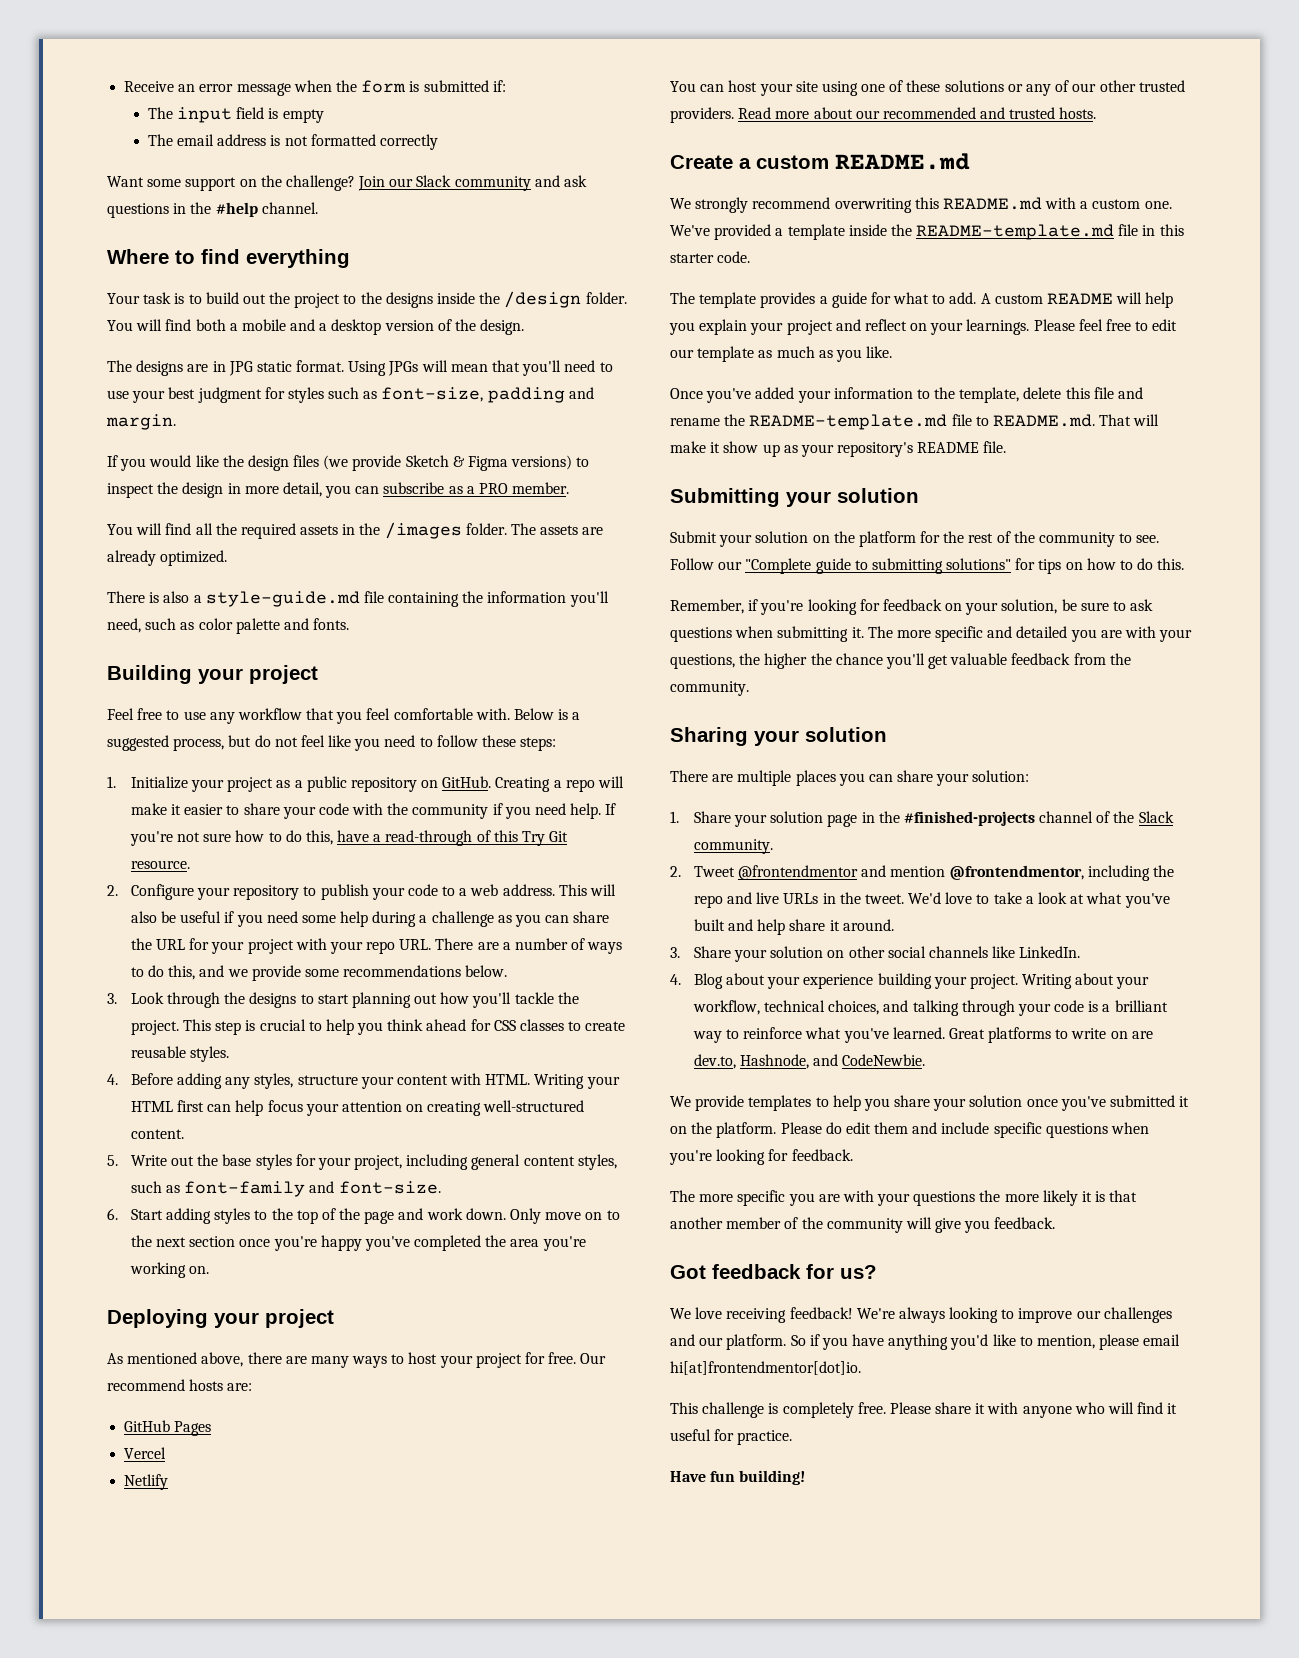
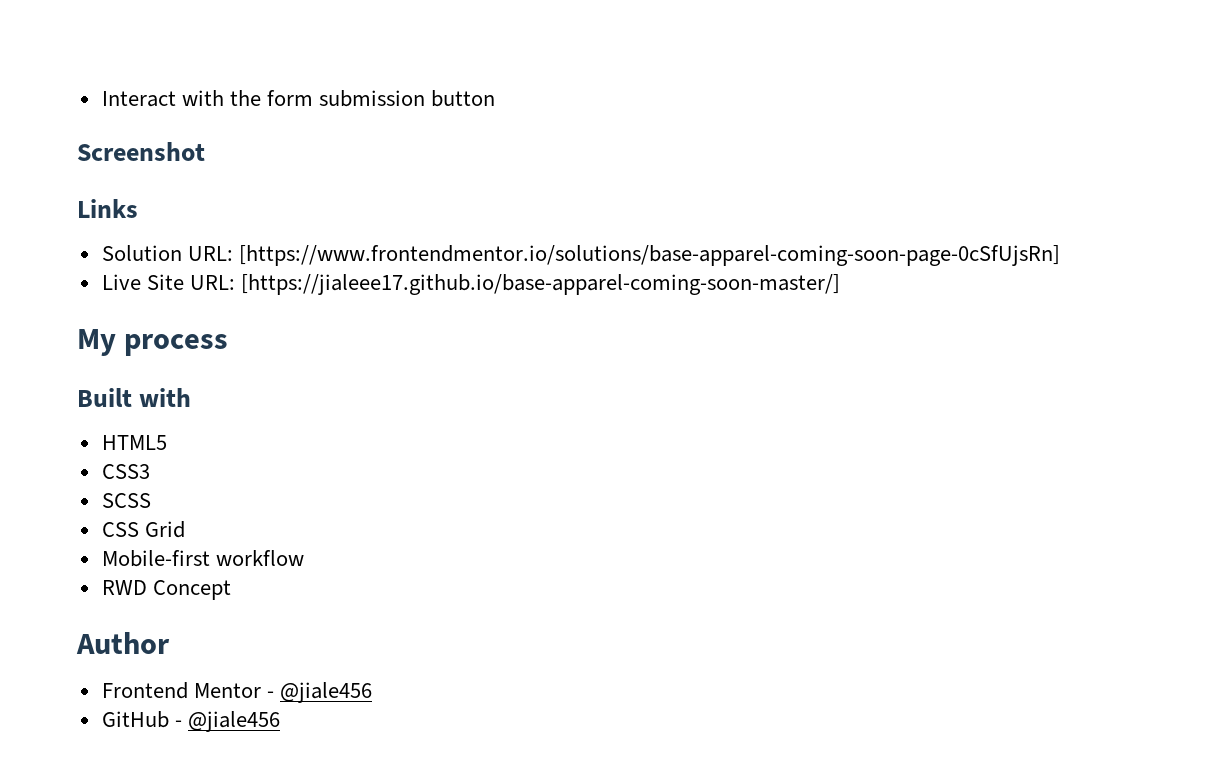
- Receive an error message when the form is submitted if:
- The input field is empty
- The email address is not formatted correctly
- Want some support on the challenge? Join our Slack community and ask questions in the #help channel.
- Where to find everything
- Your task is to build out the project to the designs inside the /design folder. You will find both a mobile and a desktop version of the design.
- The designs are in JPG static format. Using JPGs will mean that you'll need to use your best judgment for styles such as font-size, padding and margin.
- If you would like the design files (we provide Sketch & Figma versions) to inspect the design in more detail, you can subscribe as a PRO member.
- You will find all the required assets in the /images folder. The assets are already optimized.
- There is also a style-guide.md file containing the information you'll need, such as color palette and fonts.
- Building your project
- Feel free to use any workflow that you feel comfortable with. Below is a suggested process, but do not feel like you need to follow these steps:
- 1. Initialize your project as a public repository on GitHub. Creating a repo will make it easier to share your code with the community if you need help. If you're not sure how to do this, have a read-through of this Try Git resource.
- 2. Configure your repository to publish your code to a web address. This will also be useful if you need some help during a challenge as you can share the URL for your project with your repo URL. There are a number of ways to do this, and we provide some recommendations below.
- 3. Look through the designs to start planning out how you'll tackle the project. This step is crucial to help you think ahead for CSS classes to create reusable styles.
- 4. Before adding any styles, structure your content with HTML. Writing your HTML first can help focus your attention on creating well-structured content.
- 5. Write out the base styles for your project, including general content styles, such as font-family and font-size.
- 6. Start adding styles to the top of the page and work down. Only move on to the next section once you're happy you've completed the area you're working on.
- Deploying your project
- As mentioned above, there are many ways to host your project for free. Our recommend hosts are:
- GitHub Pages
- Vercel
- Netlify
- You can host your site using one of these solutions or any of our other trusted providers. Read more about our recommended and trusted hosts.
- Create a custom README.md
- We strongly recommend overwriting this README.md with a custom one. We've provided a template inside the README-template.md file in this starter code.
- The template provides a guide for what to add. A custom README will help you explain your project and reflect on your learnings. Please feel free to edit our template as much as you like.
- Once you've added your information to the template, delete this file and rename the README-template.md file to README.md. That will make it show up as your repository's README file.
- Submitting your solution
- Submit your solution on the platform for the rest of the community to see. Follow our "Complete guide to submitting solutions" for tips on how to do this.
- Remember, if you're looking for feedback on your solution, be sure to ask questions when submitting it. The more specific and detailed you are with your questions, the higher the chance you'll get valuable feedback from the community.
- Sharing your solution
- There are multiple places you can share your solution:
- 1. Share your solution page in the #finished-projects channel of the Slack community.
- 2. Tweet @frontendmentor and mention @frontendmentor, including the repo and live URLs in the tweet. We'd love to take a look at what you've built and help share it around.
- 3. Share your solution on other social channels like LinkedIn.
- 4. Blog about your experience building your project. Writing about your workflow, technical choices, and talking through your code is a brilliant way to reinforce what you've learned. Great platforms to write on are dev.to, Hashnode, and CodeNewbie.
- We provide templates to help you share your solution once you've submitted it on the platform. Please do edit them and include specific questions when you're looking for feedback.
- The more specific you are with your questions the more likely it is that another member of the community will give you feedback.
- Got feedback for us?
- We love receiving feedback! We're always looking to improve our challenges and our platform. So if you have anything you'd like to mention, please email hi[at]frontendmentor[dot]io.
- This challenge is completely free. Please share it with anyone who will find it useful for practice.
- Have fun building!
+ Interact with the form submission button
+ Screenshot
+ Links
+ Solution URL: [https://www.frontendmentor.io/solutions/base-apparel-coming-soon-page-0cSfUjsRn]
+ Live Site URL: [https://jialeee17.github.io/base-apparel-coming-soon-master/]
+ My process
+ Built with
+ HTML5
+ CSS3
+ SCSS
+ CSS Grid
+ Mobile-first workflow
+ RWD Concept
+ Author
+ Frontend Mentor - @jiale456
+ GitHub - @jiale456

